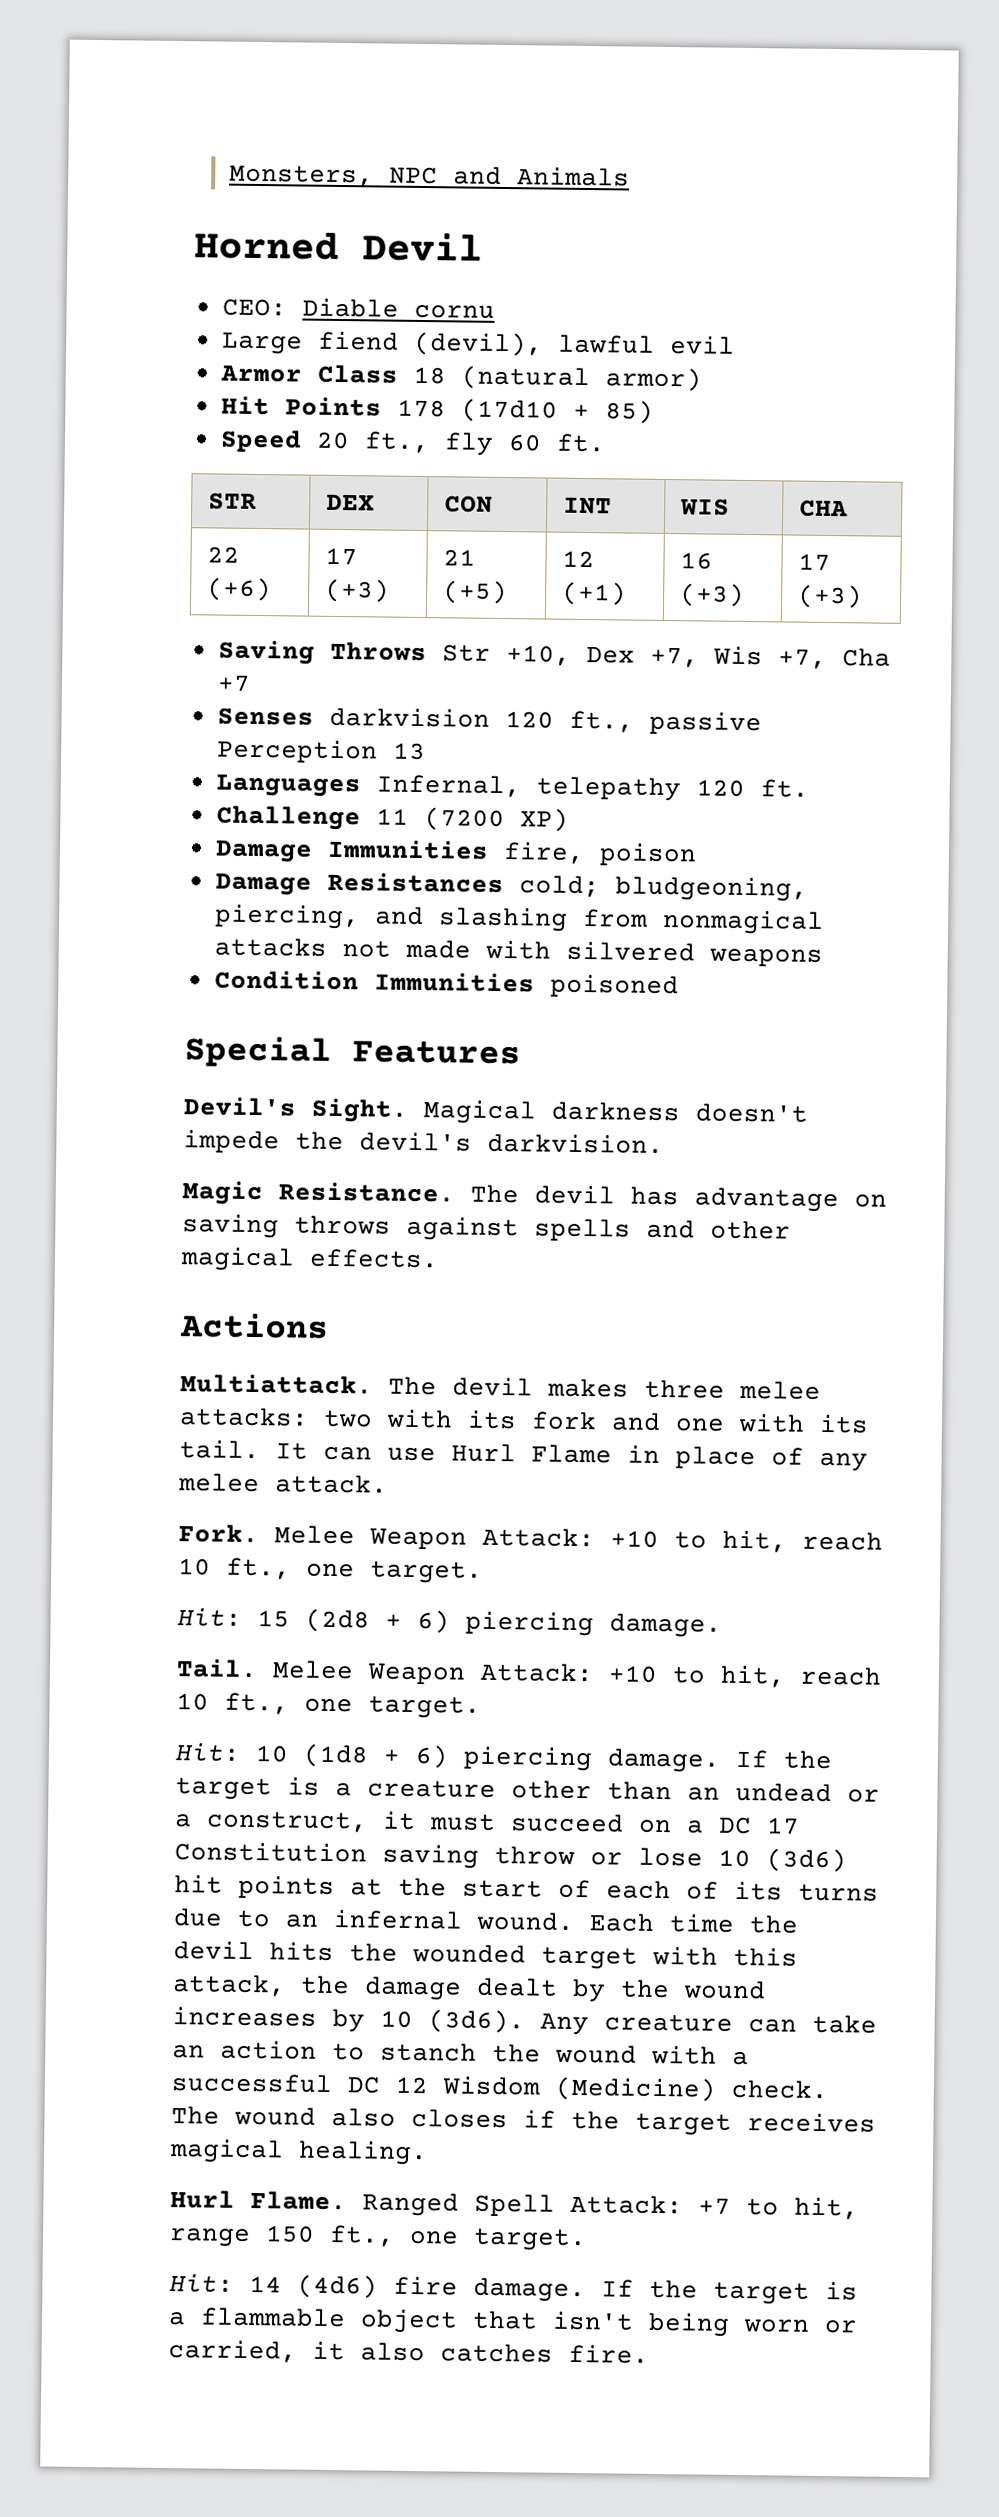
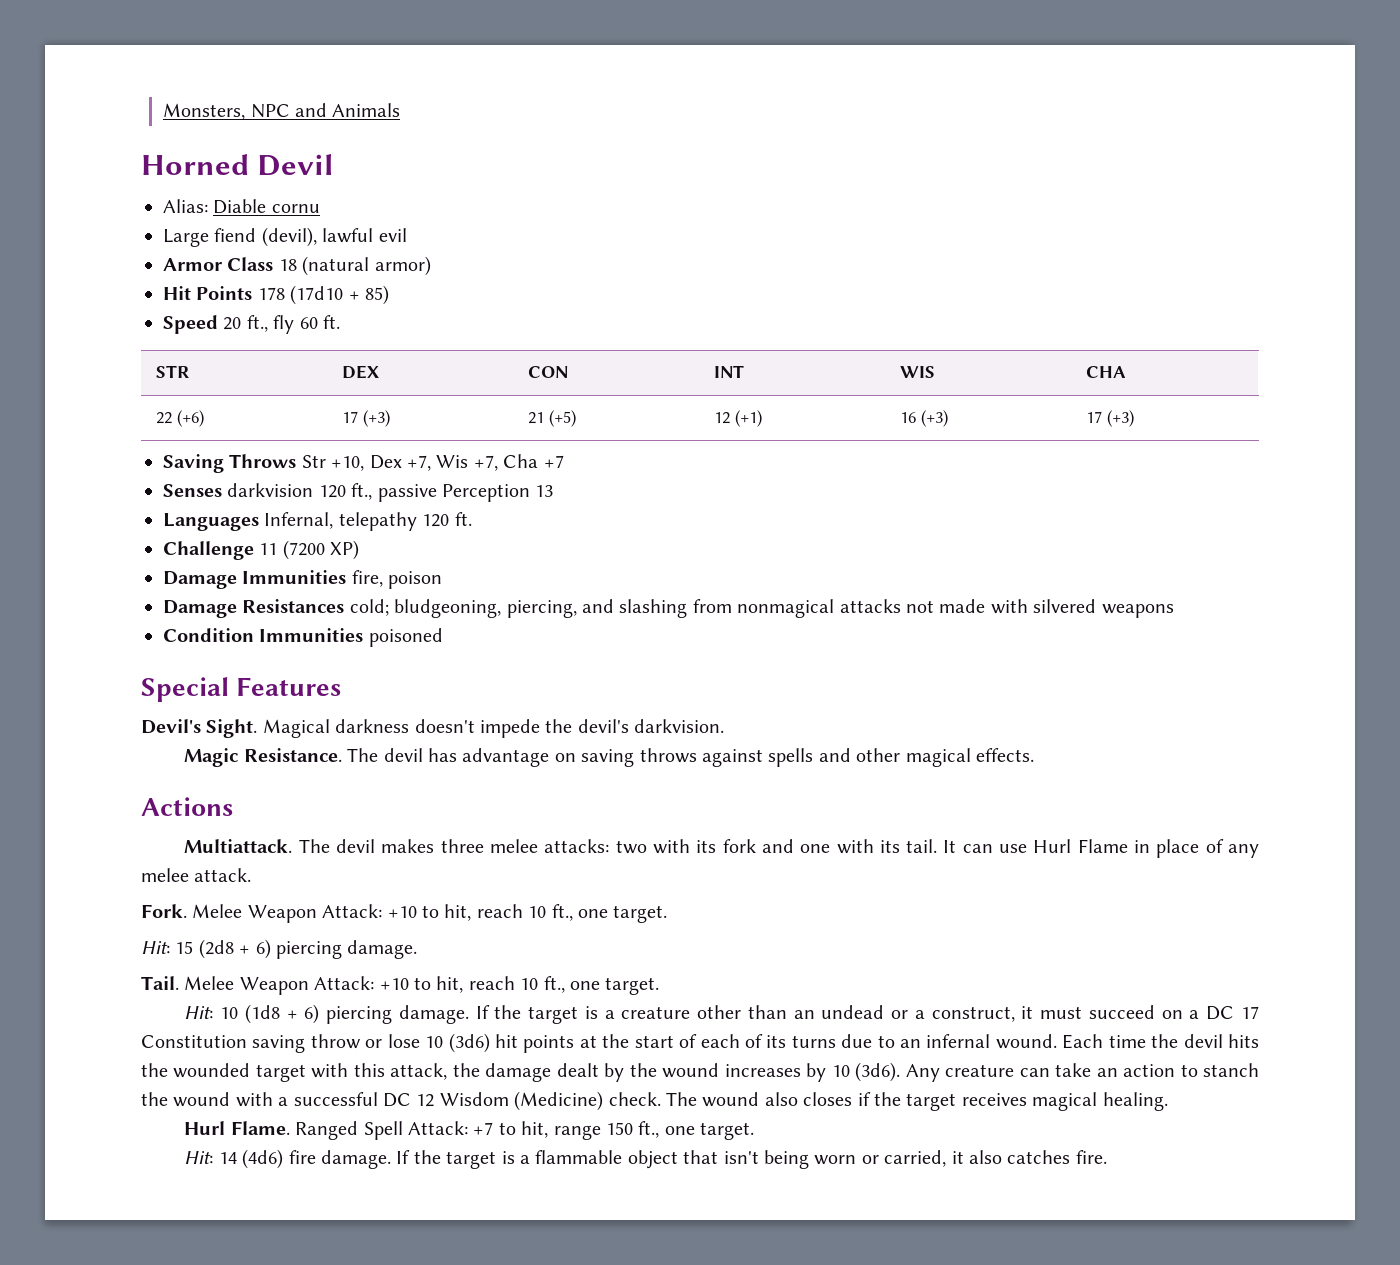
- CEO: Diable cornu
+ Alias: Diable cornu

